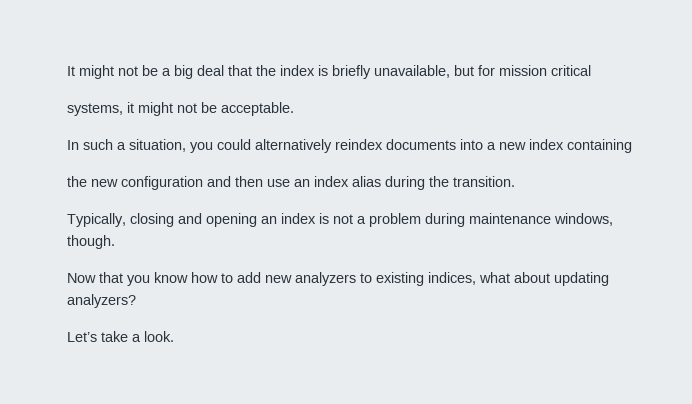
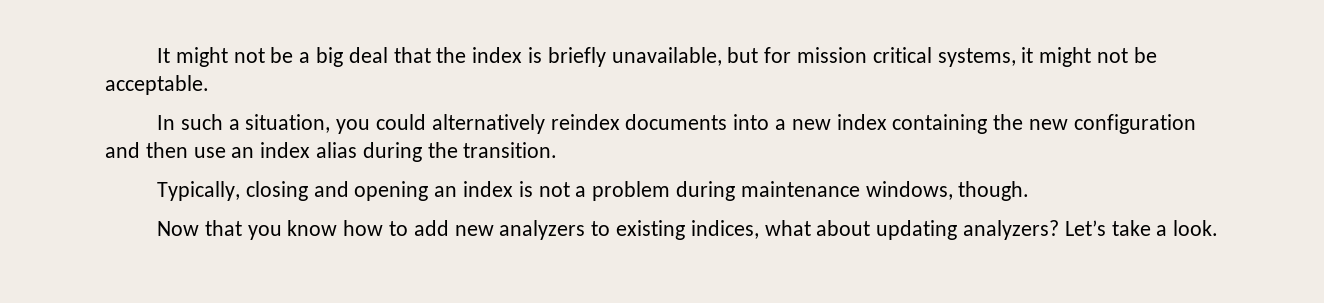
- It might not be a big deal that the index is briefly unavailable, but for mission critical
- systems, it might not be acceptable.
+ It might not be a big deal that the index is briefly unavailable, but for mission critical systems, it might not be acceptable.
- In such a situation, you could alternatively reindex documents into a new index containing
- the new configuration and then use an index alias during the transition.
+ In such a situation, you could alternatively reindex documents into a new index containing the new configuration and then use an index alias during the transition.
- Now that you know how to add new analyzers to existing indices, what about updating analyzers?
- Let’s take a look.
+ Now that you know how to add new analyzers to existing indices, what about updating analyzers? Let’s take a look.

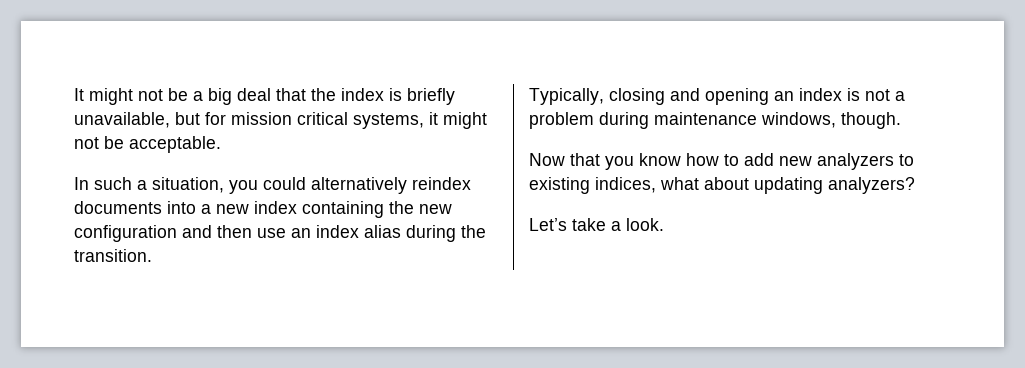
- Now that you know how to add new analyzers to existing indices, what about updating analyzers? Let’s take a look.
+ Now that you know how to add new analyzers to existing indices, what about updating analyzers?
+ Let’s take a look.

